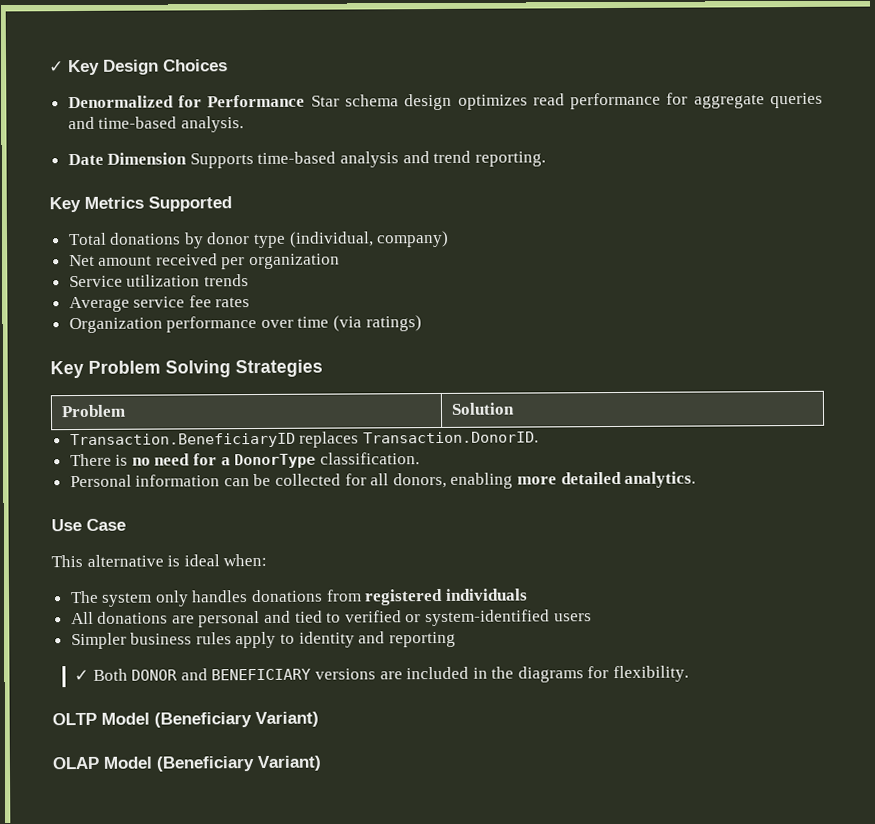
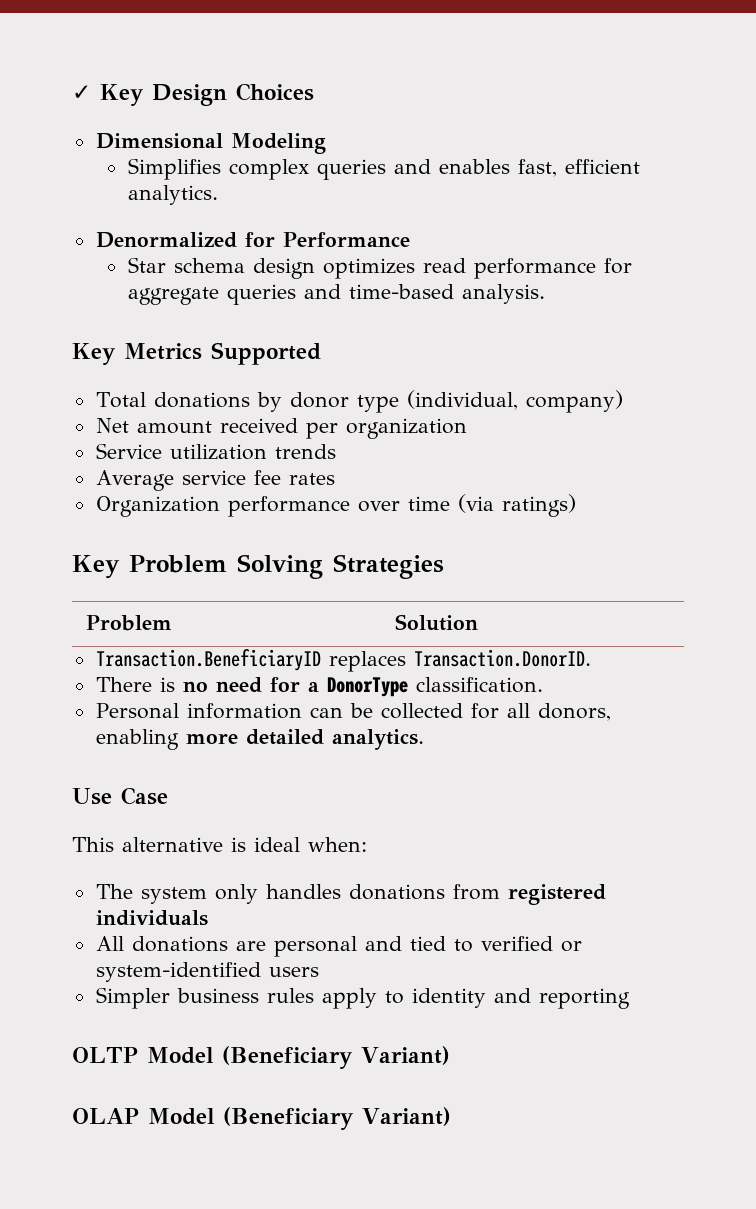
+ Dimensional Modeling
+ Simplifies complex queries and enables fast, efficient analytics.
- Denormalized for Performance Star schema design optimizes read performance for aggregate queries and time-based analysis.
+ Denormalized for Performance
+ Star schema design optimizes read performance for aggregate queries and time-based analysis.
- Date Dimension Supports time-based analysis and trend reporting.
- ✓ Both DONOR and BENEFICIARY versions are included in the diagrams for flexibility.

